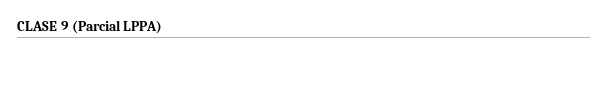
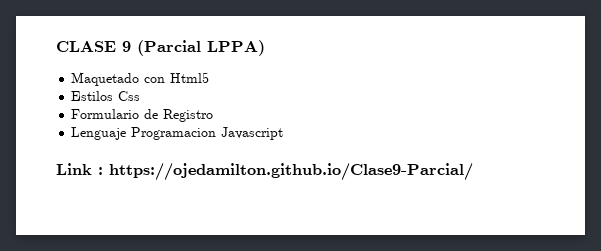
+ Maquetado con Html5
+ Estilos Css
+ Formulario de Registro
+ Lenguaje Programacion Javascript
+ Link : https://ojedamilton.github.io/Clase9-Parcial/

